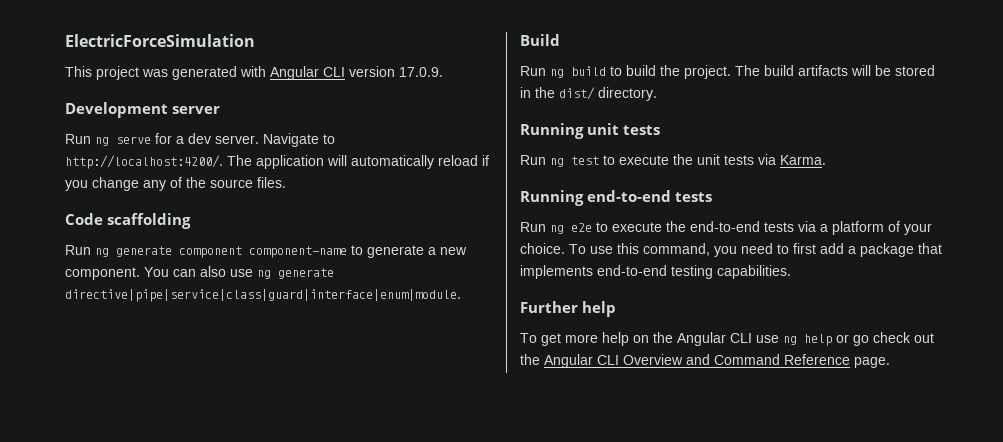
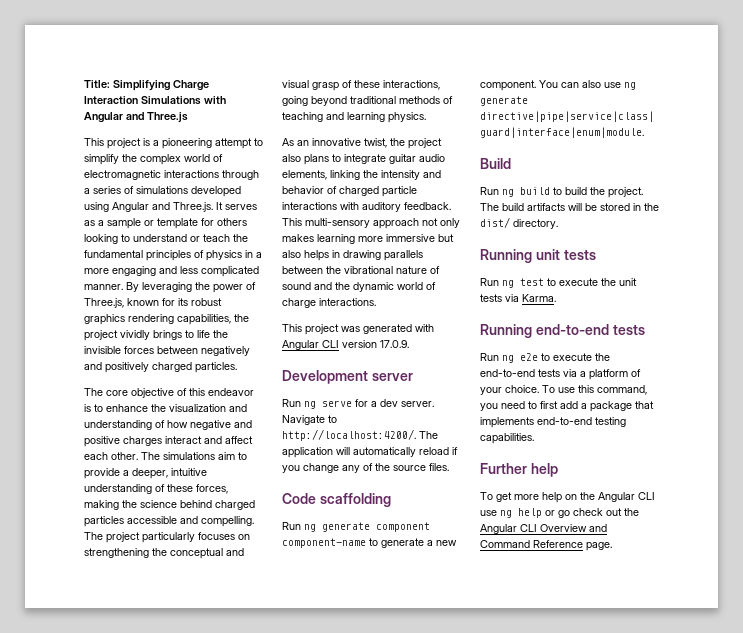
- ElectricForceSimulation
+ Title: Simplifying Charge Interaction Simulations with Angular and Three.js
+ This project is a pioneering attempt to simplify the complex world of electromagnetic interactions through a series of simulations developed using Angular and Three.js. It serves as a sample or template for others looking to understand or teach the fundamental principles of physics in a more engaging and less complicated manner. By leveraging the power of Three.js, known for its robust graphics rendering capabilities, the project vividly brings to life the invisible forces between negatively and positively charged particles.
+ The core objective of this endeavor is to enhance the visualization and understanding of how negative and positive charges interact and affect each other. The simulations aim to provide a deeper, intuitive understanding of these forces, making the science behind charged particles accessible and compelling. The project particularly focuses on strengthening the conceptual and visual grasp of these interactions, going beyond traditional methods of teaching and learning physics.
+ As an innovative twist, the project also plans to integrate guitar audio elements, linking the intensity and behavior of charged particle interactions with auditory feedback. This multi-sensory approach not only makes learning more immersive but also helps in drawing parallels between the vibrational nature of sound and the dynamic world of charge interactions.

